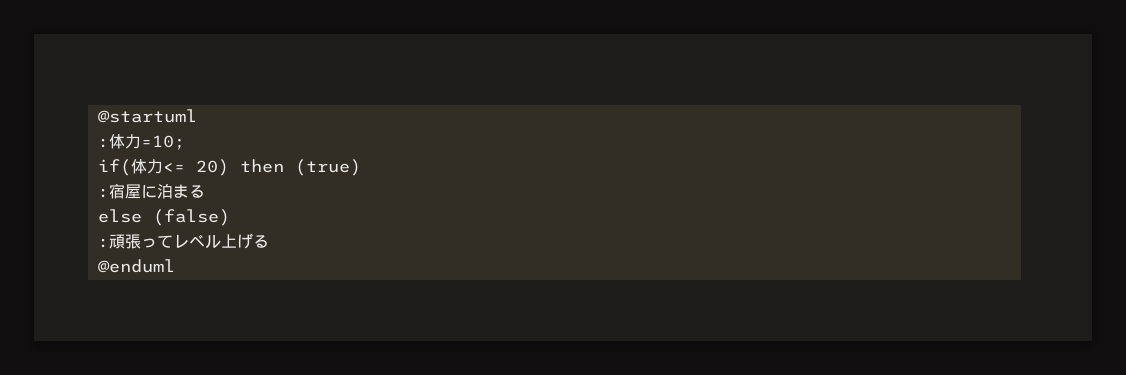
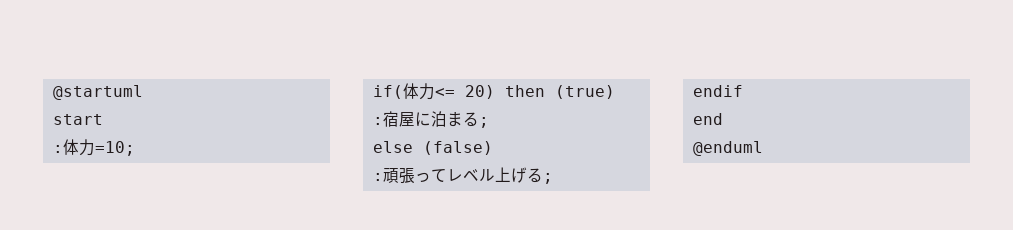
+ start
- :宿屋に泊まる
+ :宿屋に泊まる;
- :頑張ってレベル上げる
+ :頑張ってレベル上げる;
+ endif
+ end

